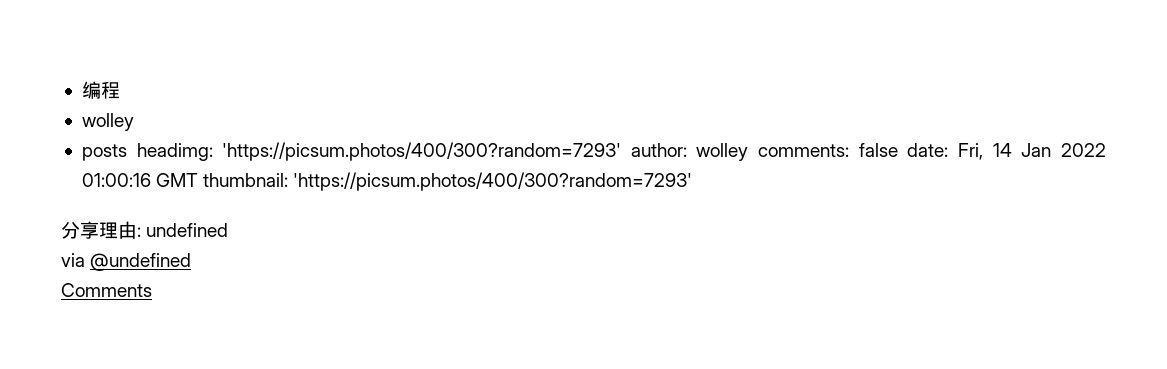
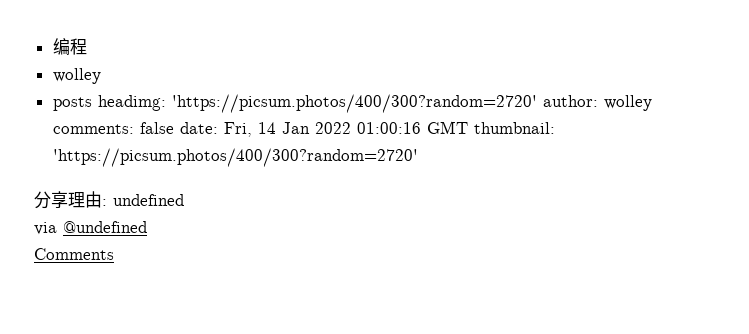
- posts headimg: 'https://picsum.photos/400/300?random=7293' author: wolley comments: false date: Fri, 14 Jan 2022 01:00:16 GMT thumbnail: 'https://picsum.photos/400/300?random=7293'
+ posts headimg: 'https://picsum.photos/400/300?random=2720' author: wolley comments: false date: Fri, 14 Jan 2022 01:00:16 GMT thumbnail: 'https://picsum.photos/400/300?random=2720'

